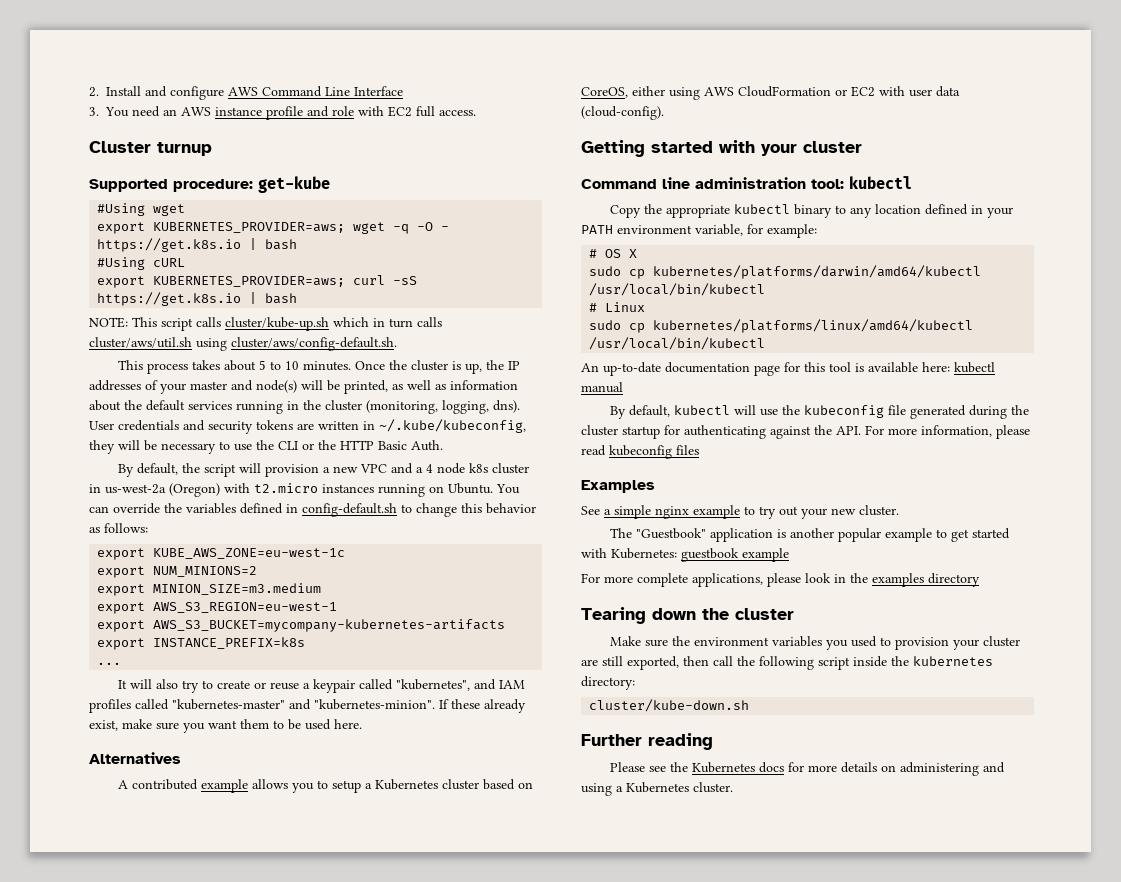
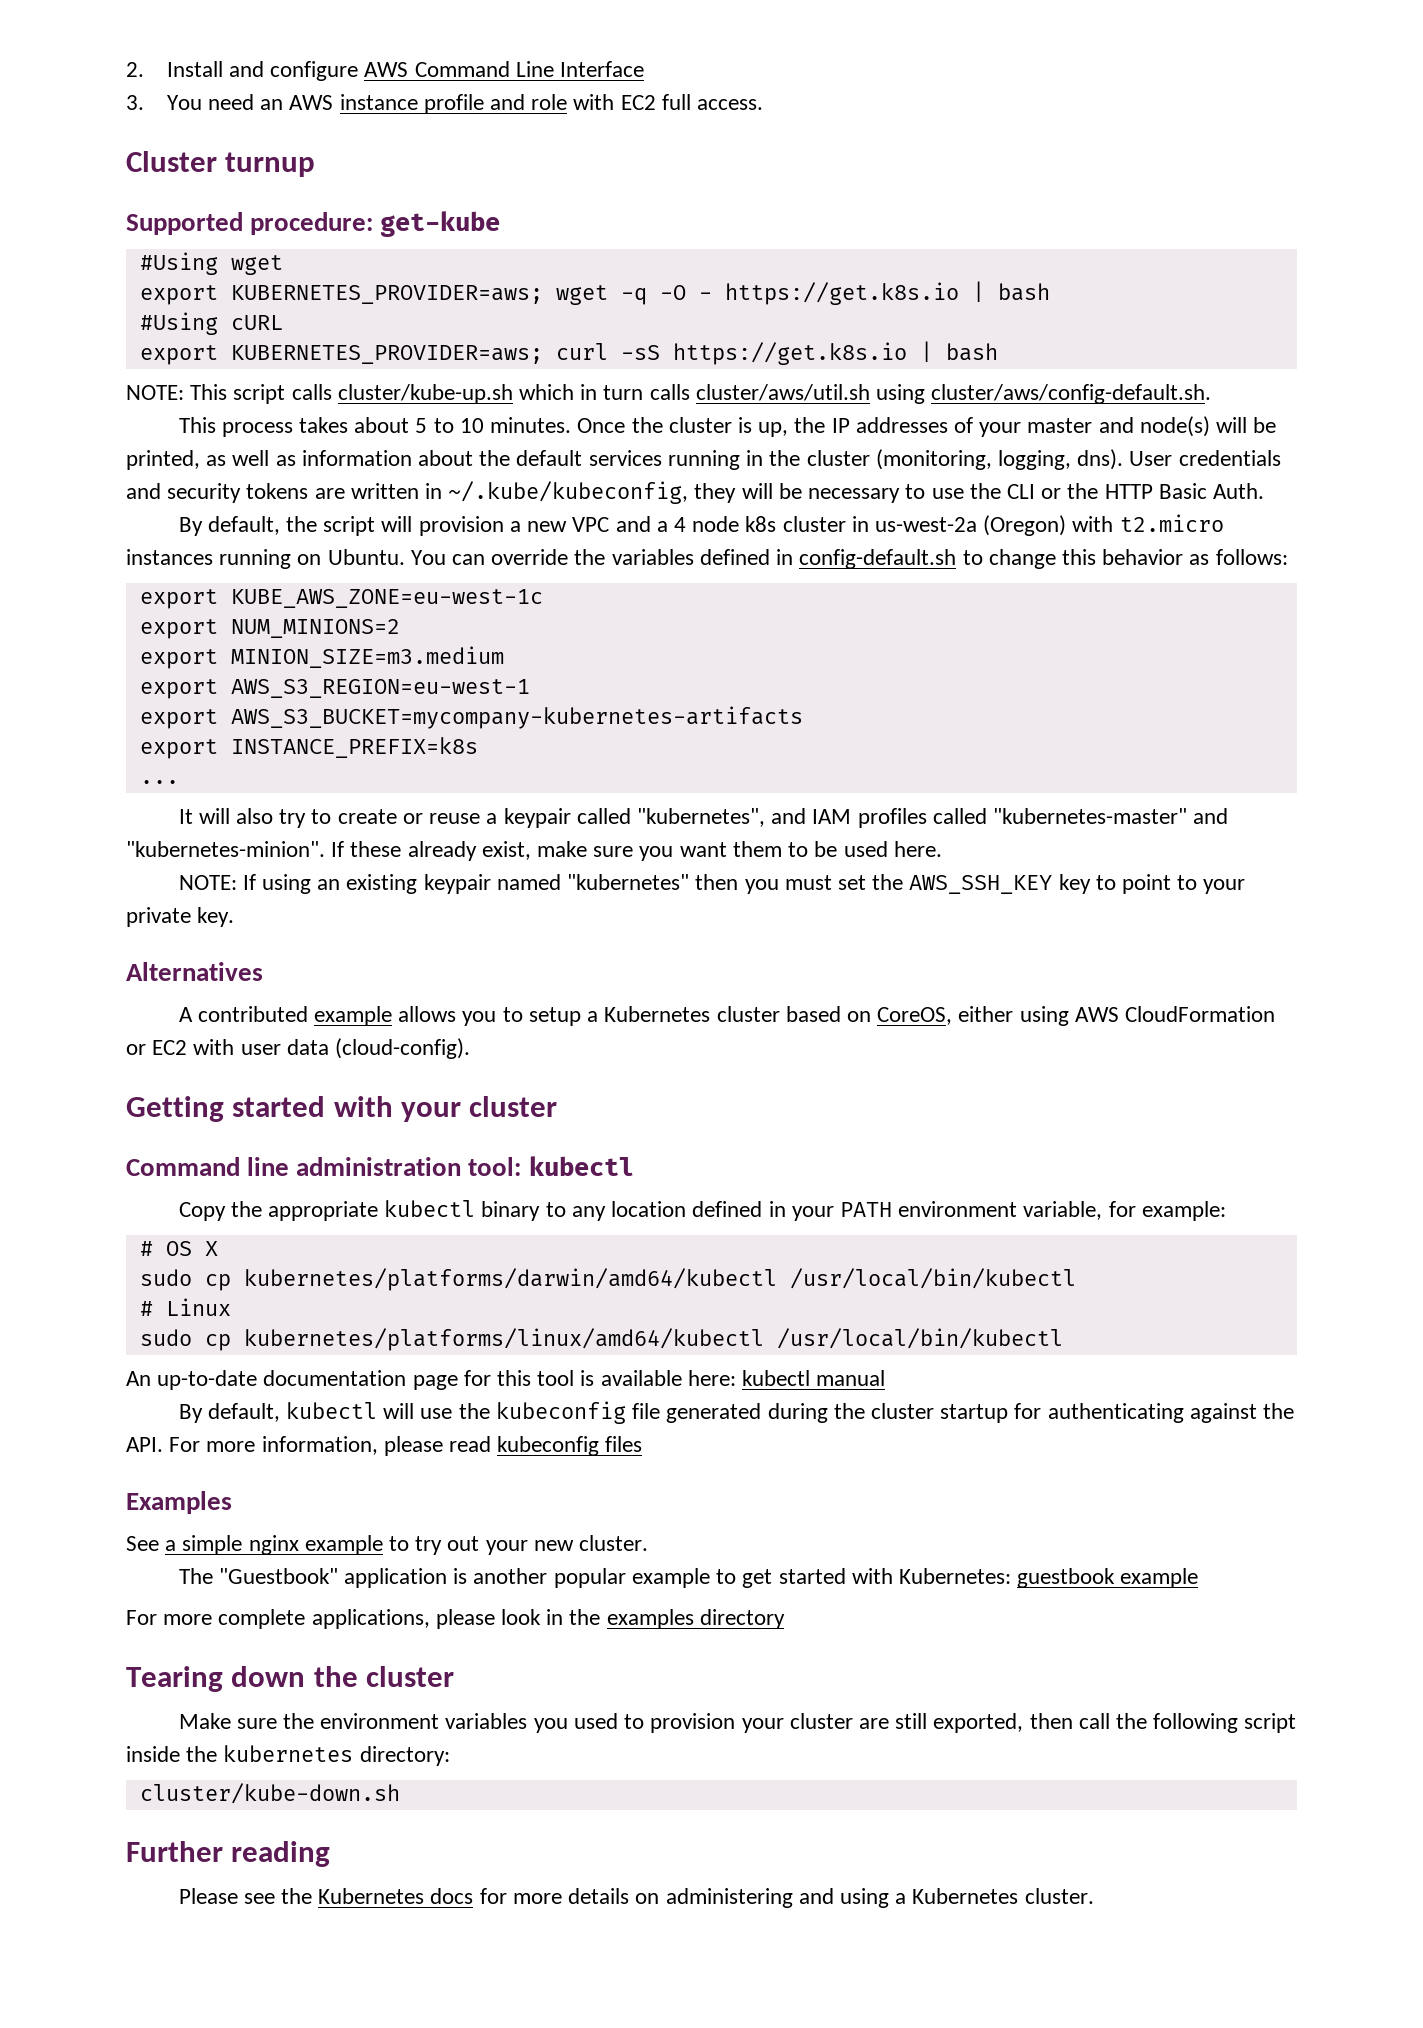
+ NOTE: If using an existing keypair named "kubernetes" then you must set the AWS_SSH_KEY key to point to your private key.

